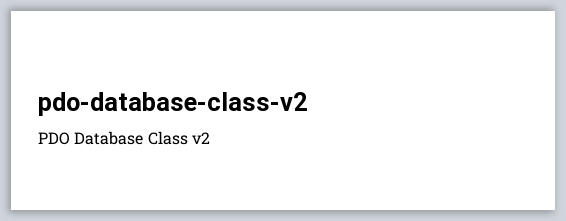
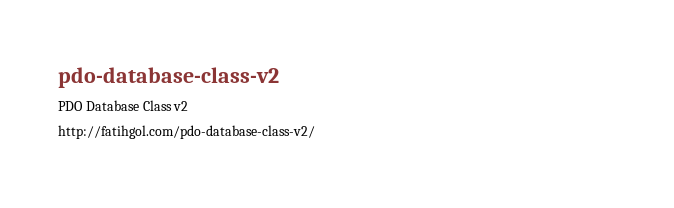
+ http://fatihgol.com/pdo-database-class-v2/

